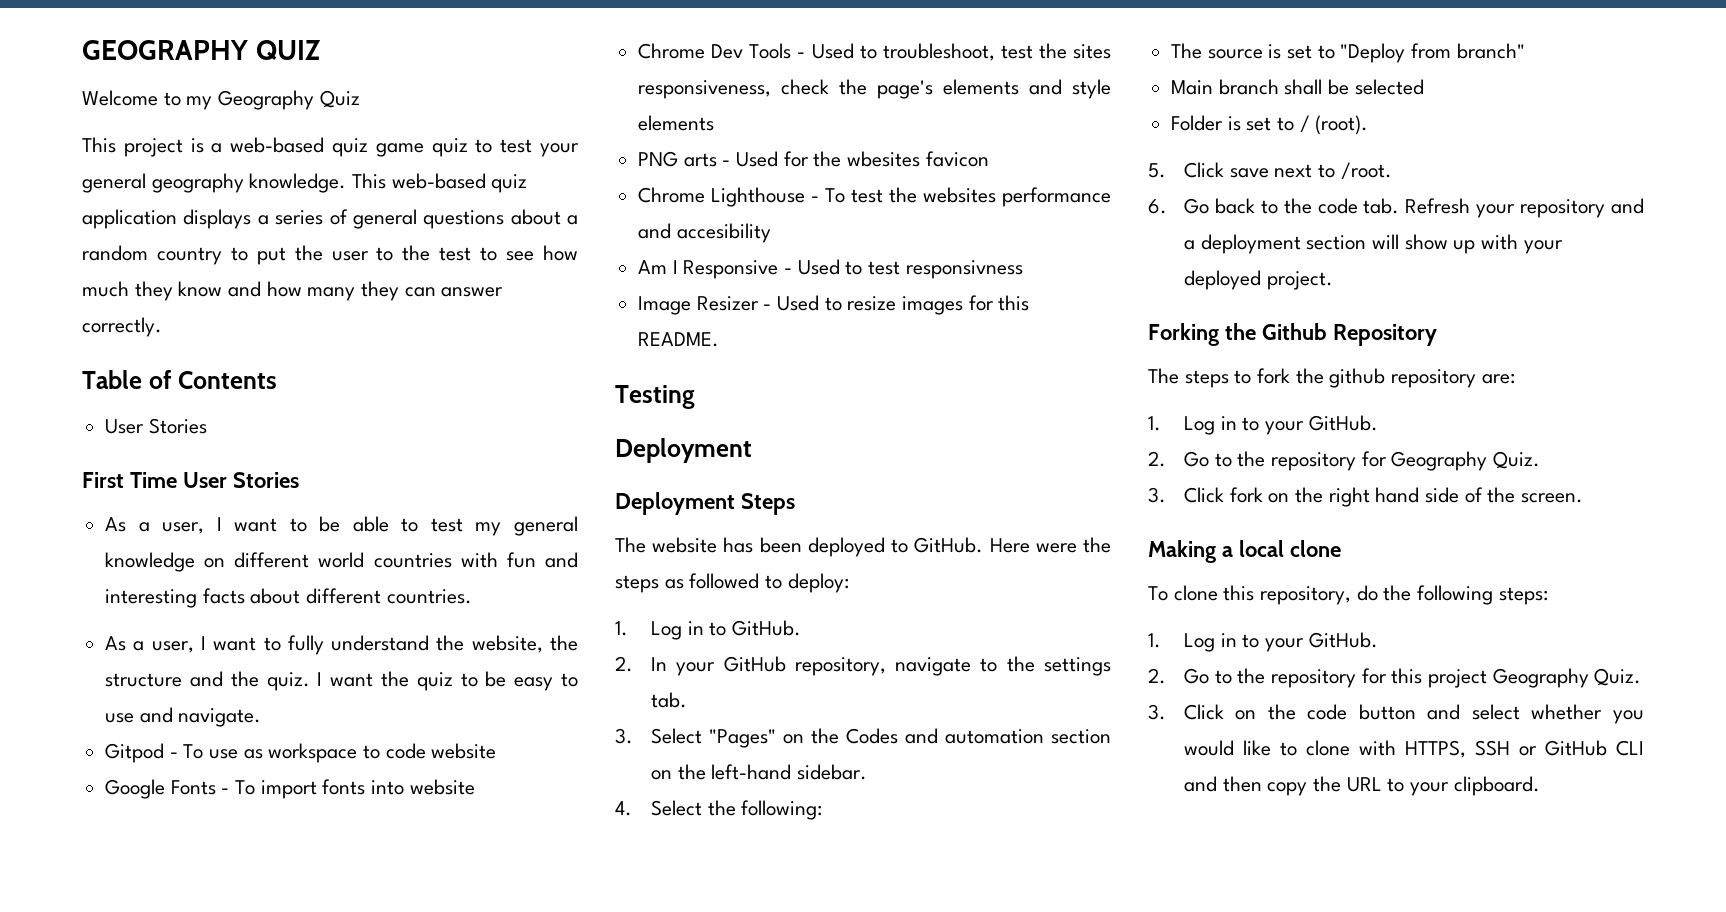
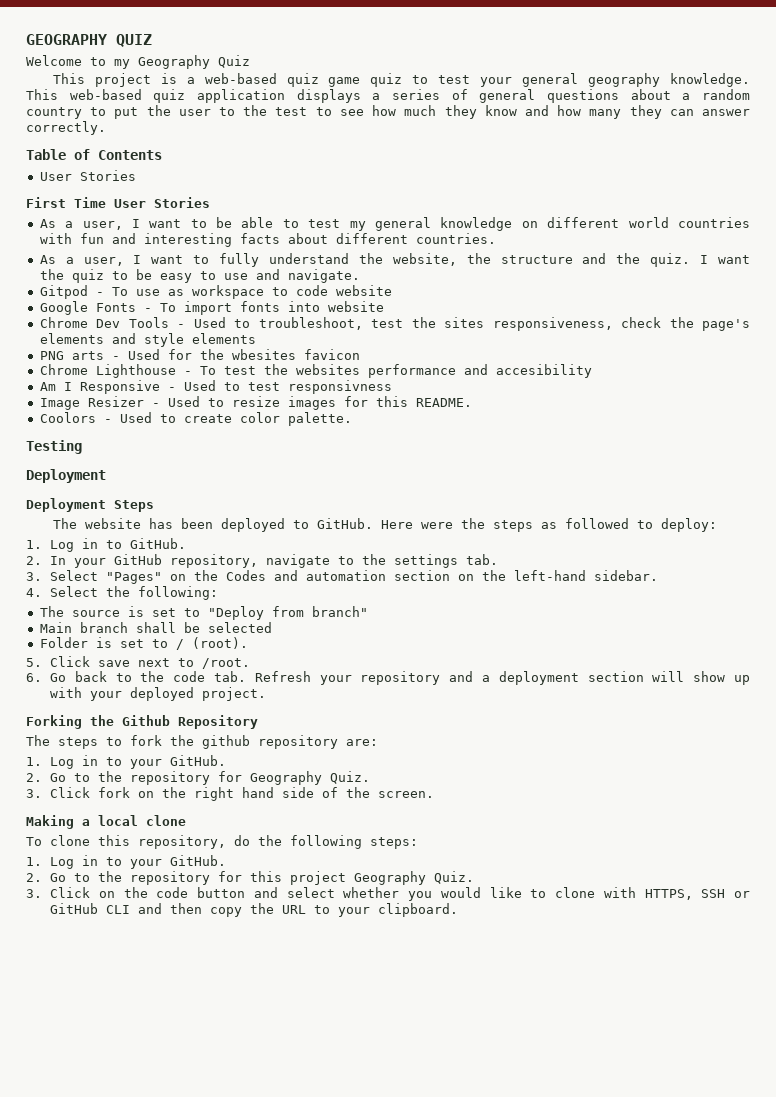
+ Coolors - Used to create color palette.

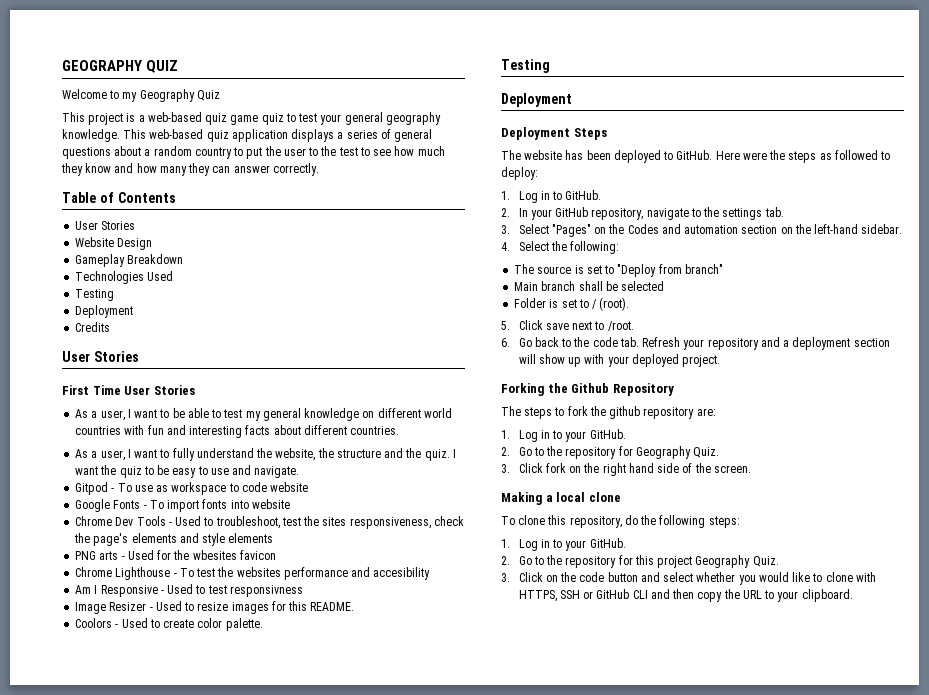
+ Website Design
+ Gameplay Breakdown
+ Technologies Used
+ Testing
+ Deployment
+ Credits
+ User Stories

